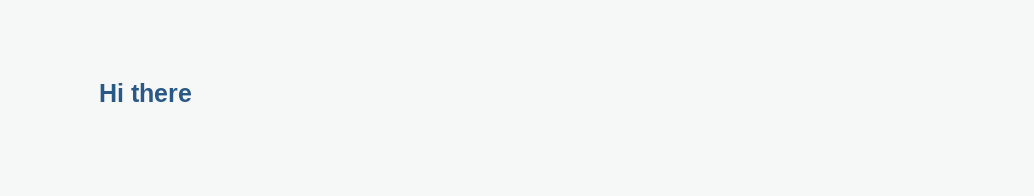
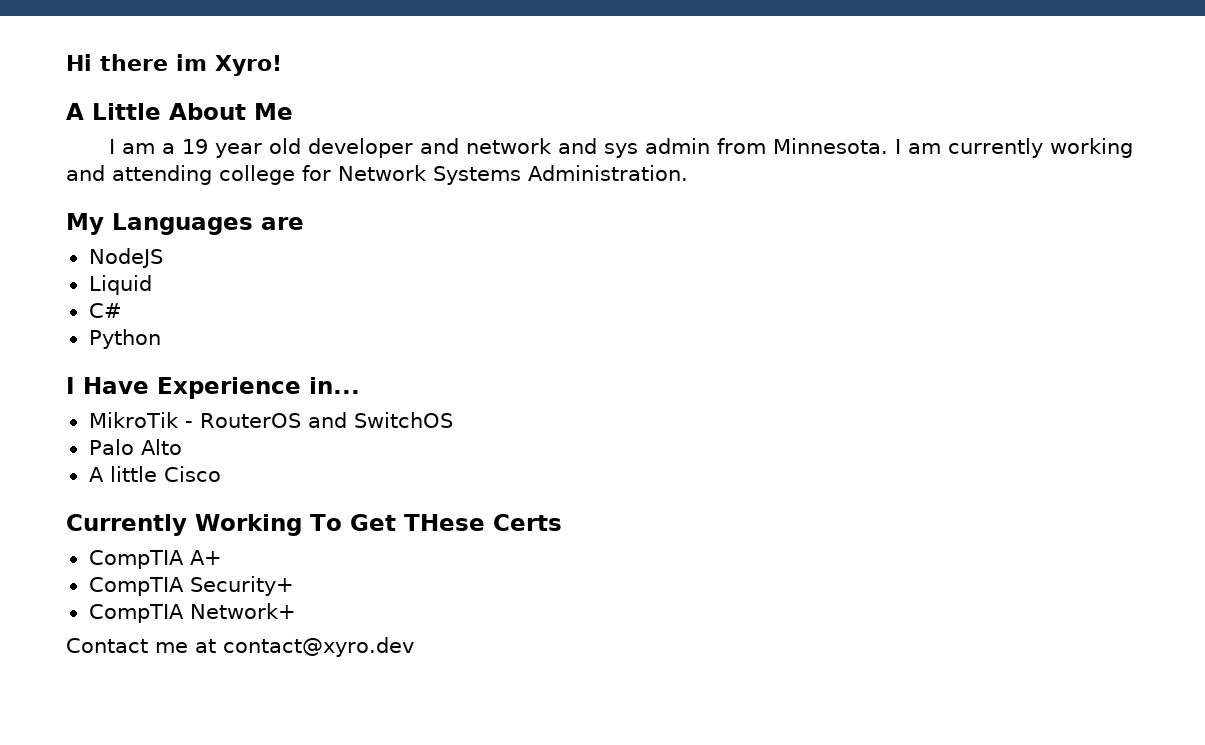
- Hi there
+ Hi there im Xyro!
+ A Little About Me
+ I am a 19 year old developer and network and sys admin from Minnesota. I am currently working and attending college for Network Systems Administration.
+ My Languages are
+ NodeJS
+ Liquid
+ C#
+ Python
+ I Have Experience in...
+ MikroTik - RouterOS and SwitchOS
+ Palo Alto
+ A little Cisco
+ Currently Working To Get THese Certs
+ CompTIA A+
+ CompTIA Security+
+ CompTIA Network+
+ Contact me at contact@xyro.dev

